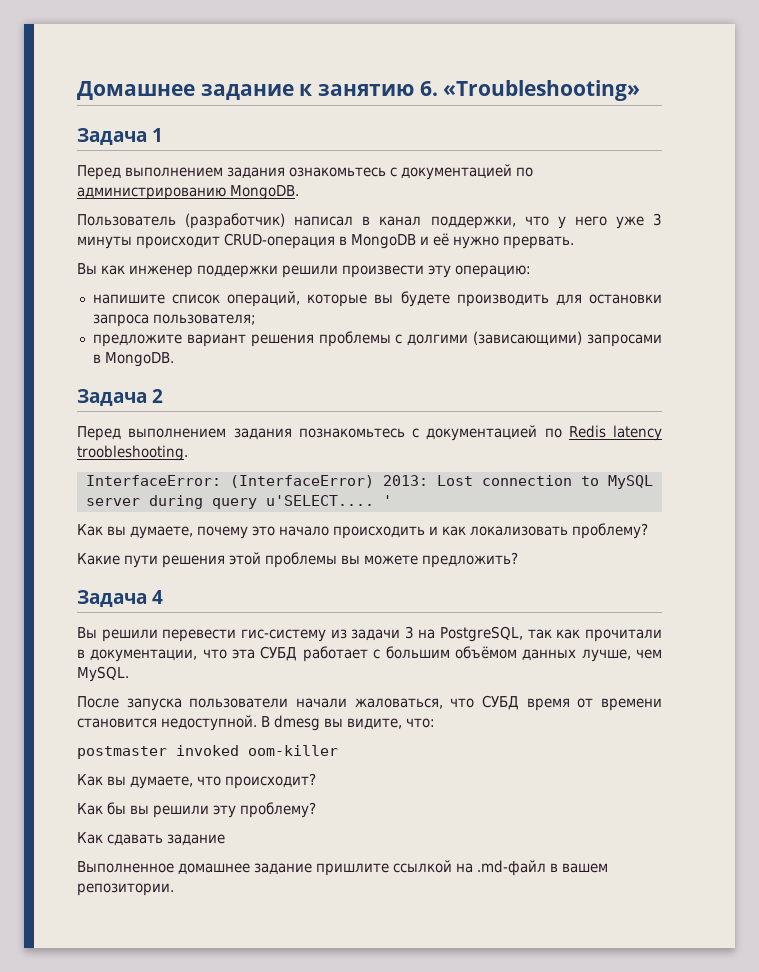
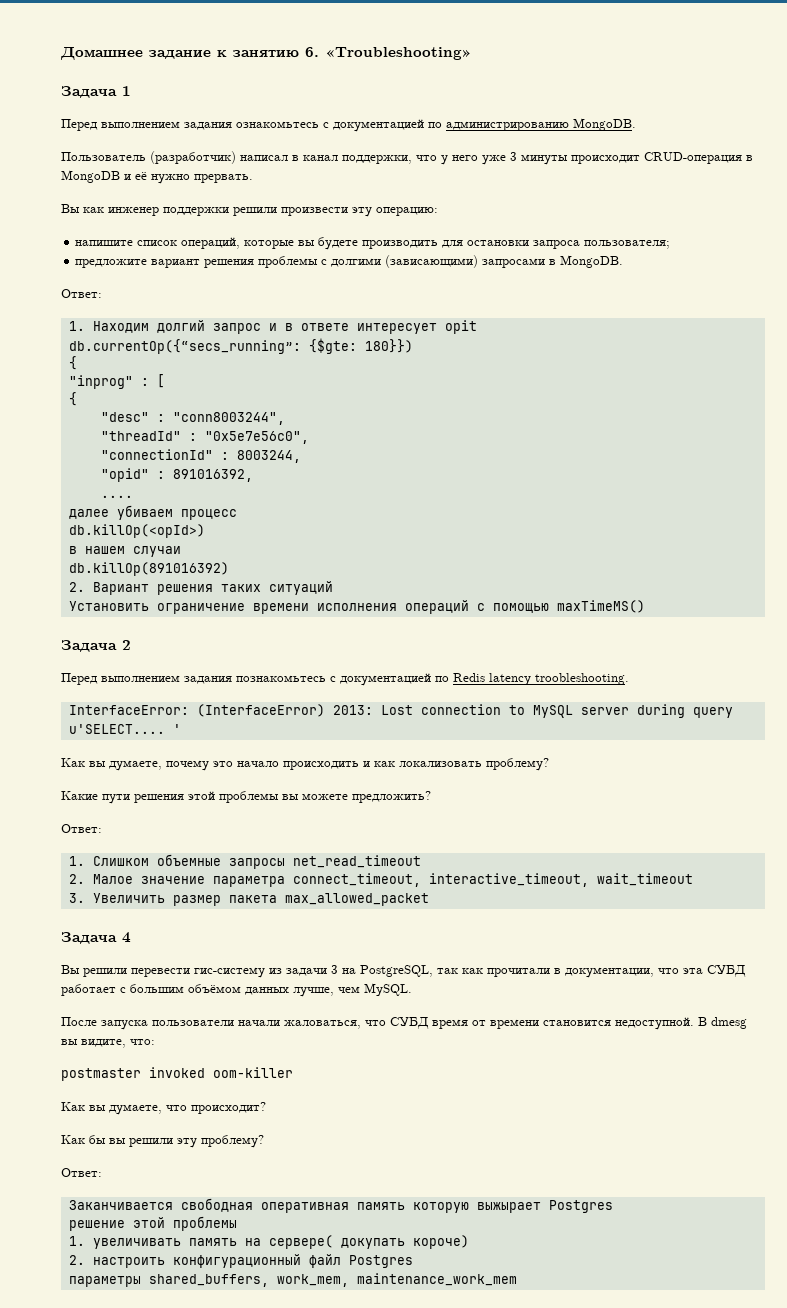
  предложите вариант решения проблемы с долгими (зависающими) запросами в MongoDB.
+ Ответ:
+ 1. Находим долгий запрос и в ответе интересует opit
+ db.currentOp({“secs_running”: {$gte: 180}})
+ {
+ "inprog" : [
+ {
+ "desc" : "conn8003244",
+ "threadId" : "0x5e7e56c0",
+ "connectionId" : 8003244,
+ "opid" : 891016392,
+ ....
+ далее убиваем процесс
+ db.killOp(<opId>)
+ в нашем случаи
+ db.killOp(891016392)
+ 2. Вариант решения таких ситуаций
+ Установить ограничение времени исполнения операций с помощью maxTimeMS()
  Какие пути решения этой проблемы вы можете предложить?
+ Ответ:
+ 1. Слишком объемные запросы net_read_timeout
+ 2. Малое значение параметра connect_timeout, interactive_timeout, wait_timeout
+ 3. Увеличить размер пакета max_allowed_packet
  Как бы вы решили эту проблему?
- Как cдавать задание
- Выполненное домашнее задание пришлите ссылкой на .md-файл в вашем репозитории.
+ Ответ:
+ Заканчивается свободная оперативная память которую выжырает Postgres
+ решение этой проблемы
+ 1. увеличивать память на сервере( докупать короче)
+ 2. настроить конфигурационный файл Postgres
+ параметры shared_buffers, work_mem, maintenance_work_mem

